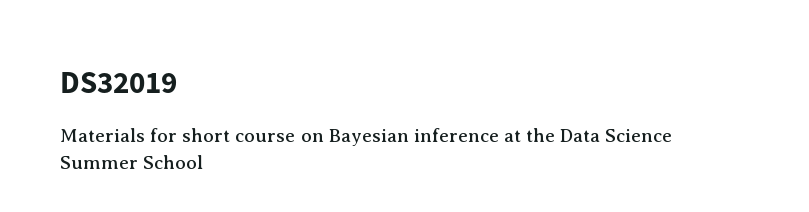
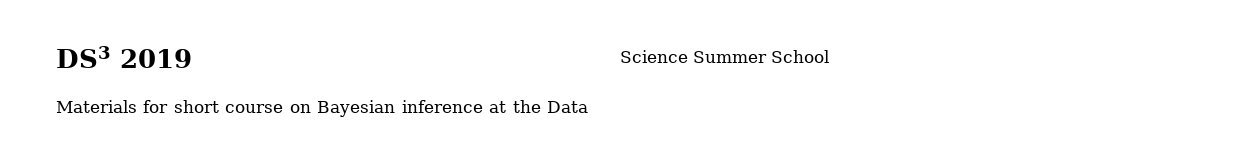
- DS32019
+ DS3 2019

